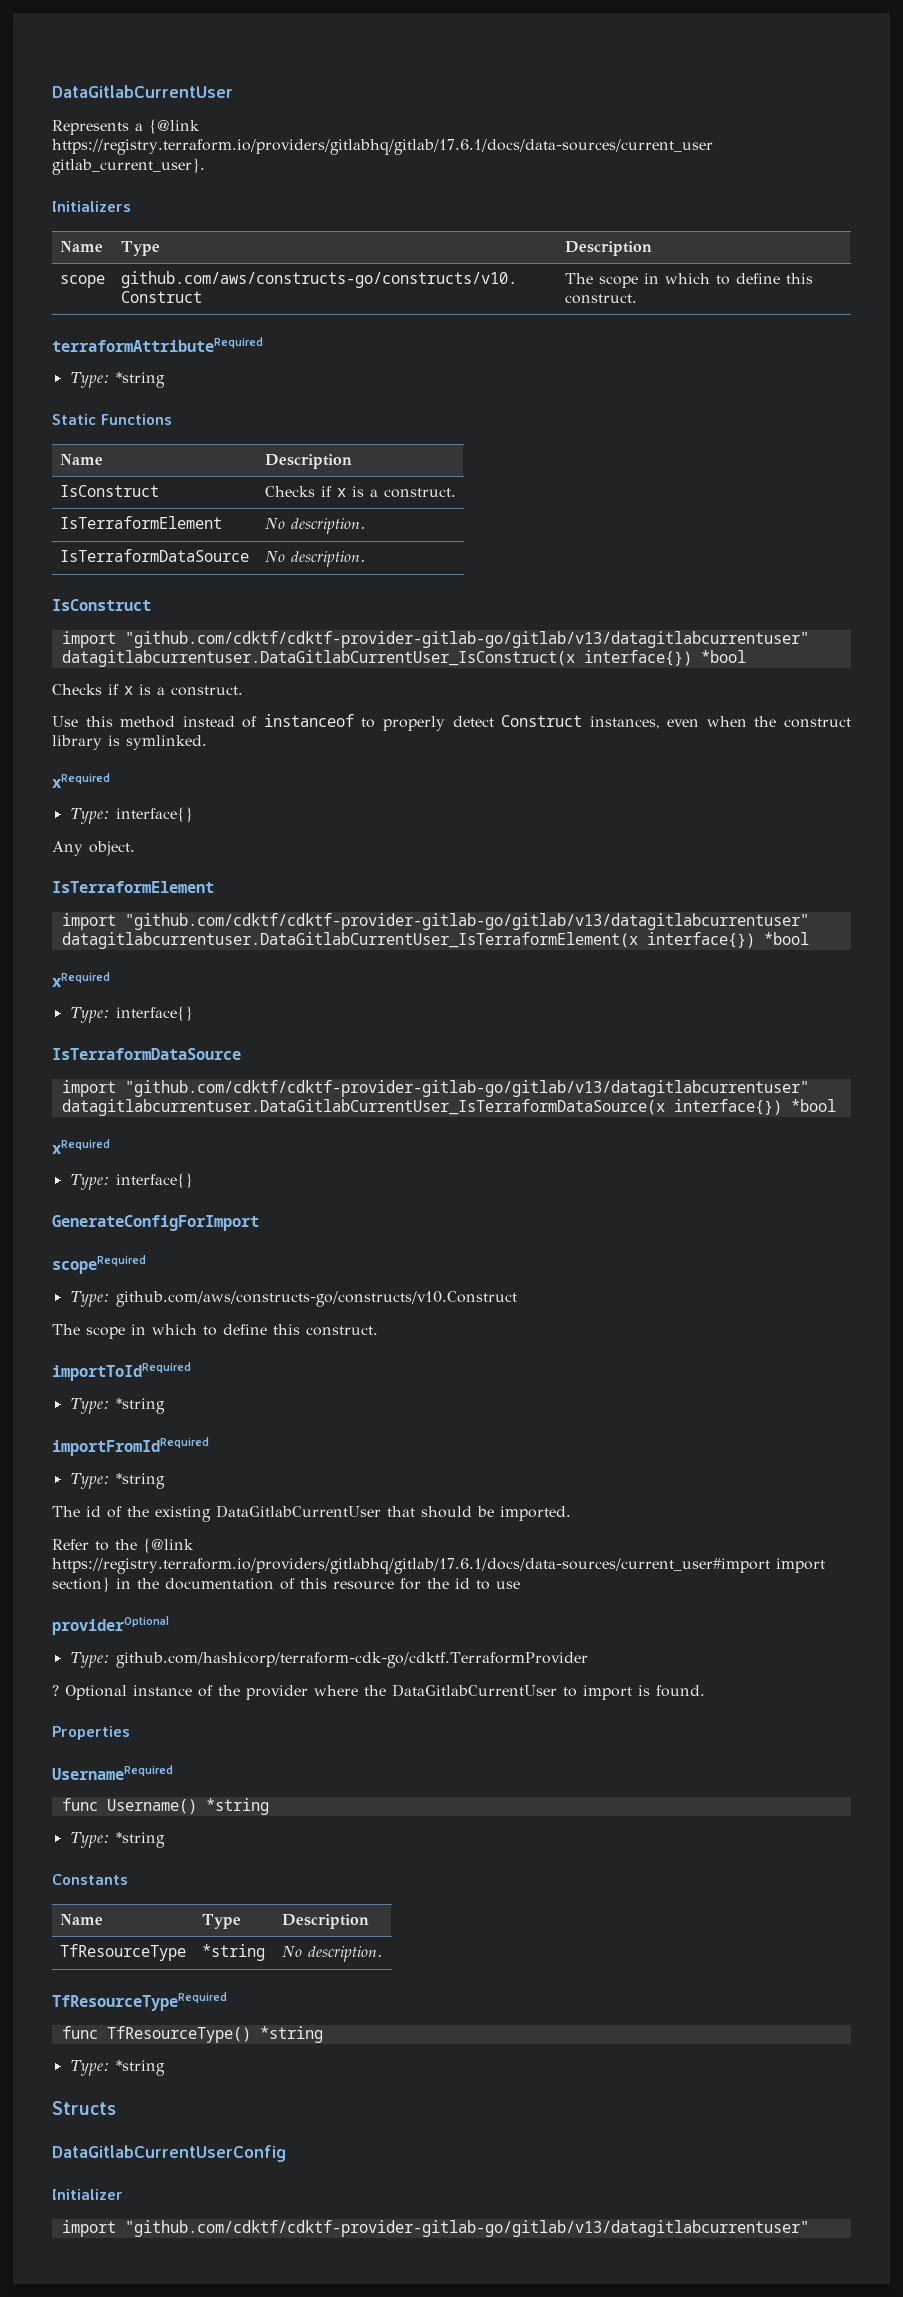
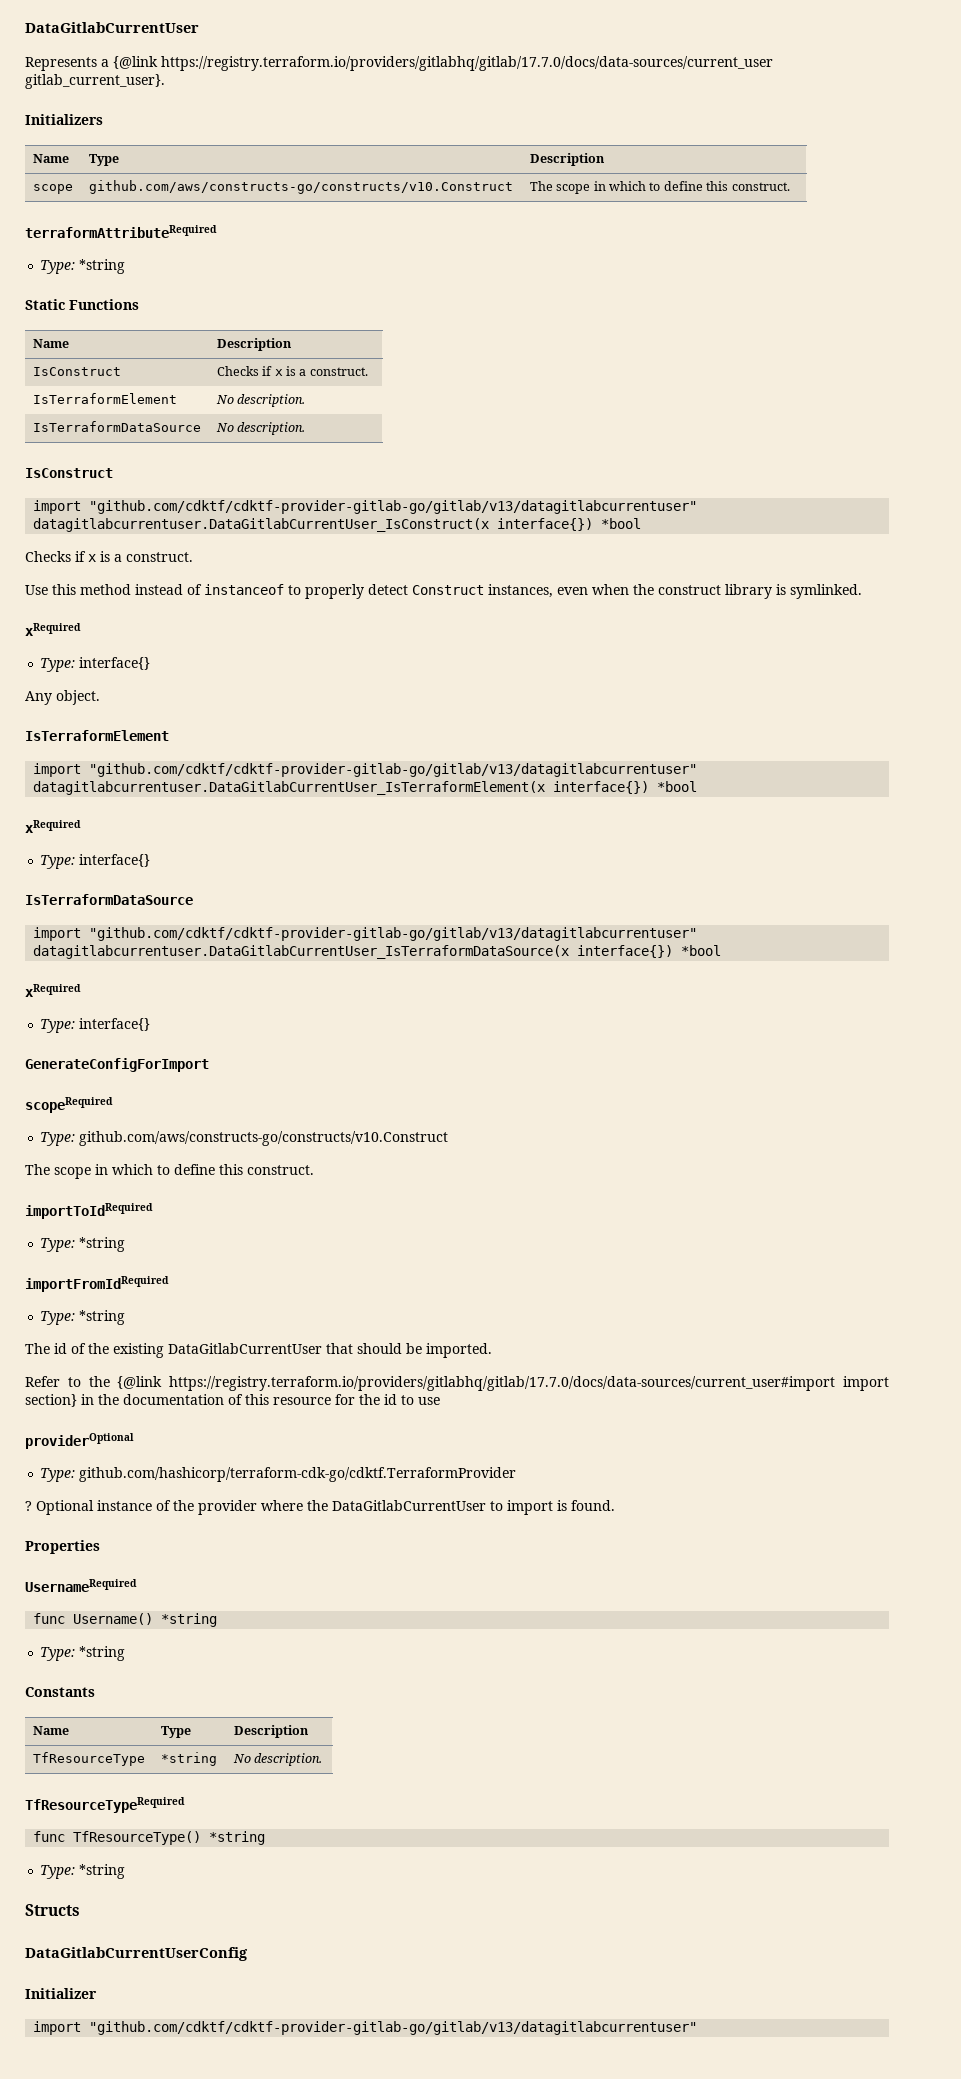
- Represents a {@link https://registry.terraform.io/providers/gitlabhq/gitlab/17.6.1/docs/data-sources/current_user gitlab_current_user}.
+ Represents a {@link https://registry.terraform.io/providers/gitlabhq/gitlab/17.7.0/docs/data-sources/current_user gitlab_current_user}.
- Refer to the {@link https://registry.terraform.io/providers/gitlabhq/gitlab/17.6.1/docs/data-sources/current_user#import import section} in the documentation of this resource for the id to use
+ Refer to the {@link https://registry.terraform.io/providers/gitlabhq/gitlab/17.7.0/docs/data-sources/current_user#import import section} in the documentation of this resource for the id to use

